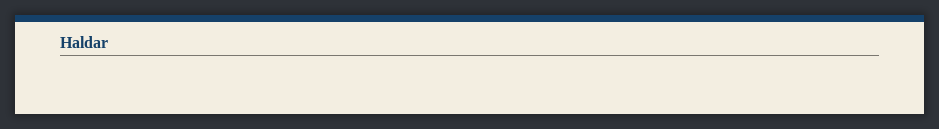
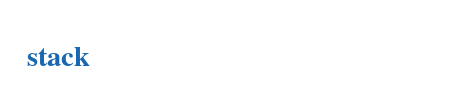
- Haldar
+ stack

